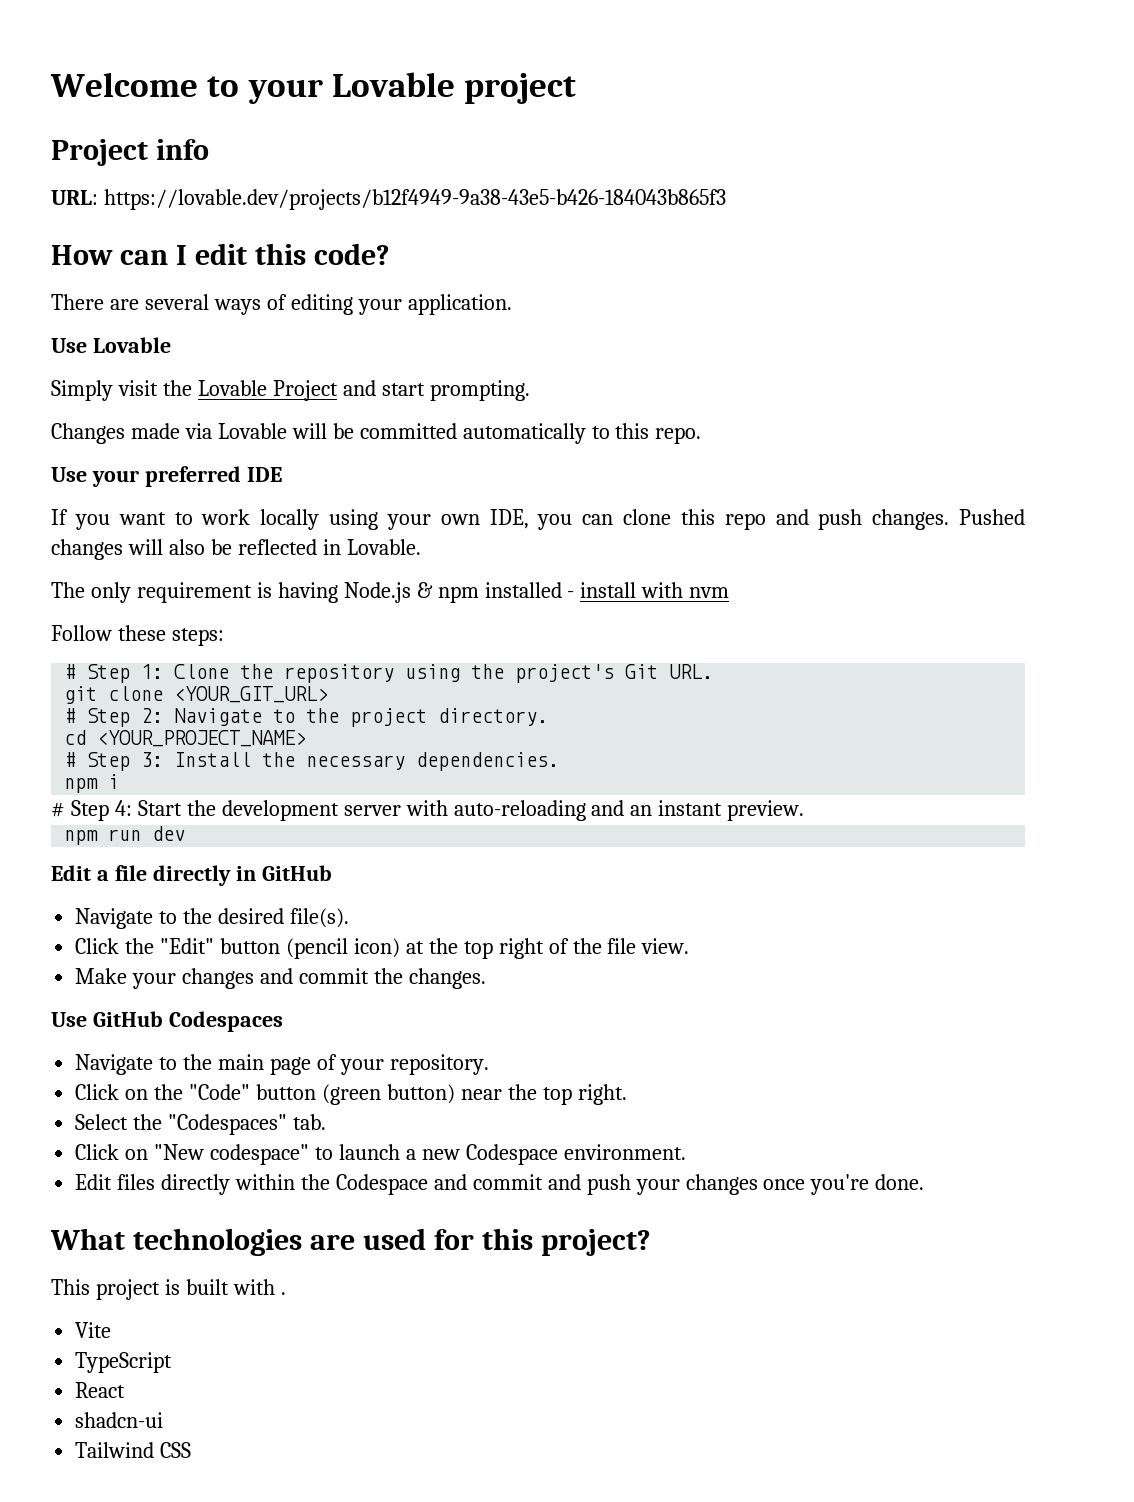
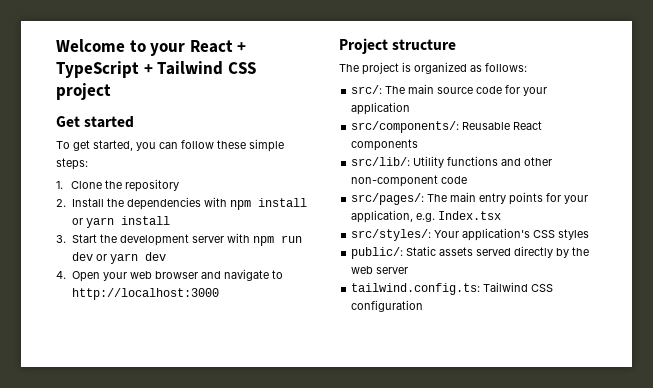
- Welcome to your Lovable project
- Project info
- URL: https://lovable.dev/projects/b12f4949-9a38-43e5-b426-184043b865f3
- How can I edit this code?
- There are several ways of editing your application.
- Use Lovable
- Simply visit the Lovable Project and start prompting.
- Changes made via Lovable will be committed automatically to this repo.
- Use your preferred IDE
- If you want to work locally using your own IDE, you can clone this repo and push changes. Pushed changes will also be reflected in Lovable.
- The only requirement is having Node.js & npm installed - install with nvm
- Follow these steps:
- # Step 1: Clone the repository using the project's Git URL.
- git clone <YOUR_GIT_URL>
- # Step 2: Navigate to the project directory.
- cd <YOUR_PROJECT_NAME>
- # Step 3: Install the necessary dependencies.
- npm i
- # Step 4: Start the development server with auto-reloading and an instant preview.
- npm run dev
- Edit a file directly in GitHub
- Navigate to the desired file(s).
- Click the "Edit" button (pencil icon) at the top right of the file view.
- Make your changes and commit the changes.
- Use GitHub Codespaces
- Navigate to the main page of your repository.
- Click on the "Code" button (green button) near the top right.
- Select the "Codespaces" tab.
- Click on "New codespace" to launch a new Codespace environment.
- Edit files directly within the Codespace and commit and push your changes once you're done.
- What technologies are used for this project?
- This project is built with .
- Vite
- TypeScript
- React
- shadcn-ui
- Tailwind CSS
+ Welcome to your React + TypeScript + Tailwind CSS project
+ Get started
+ To get started, you can follow these simple steps:
+ 1. Clone the repository
+ 2. Install the dependencies with npm install or yarn install
+ 3. Start the development server with npm run dev or yarn dev
+ 4. Open your web browser and navigate to http://localhost:3000
+ Project structure
+ The project is organized as follows:
+ src/: The main source code for your application
+ src/components/: Reusable React components
+ src/lib/: Utility functions and other non-component code
+ src/pages/: The main entry points for your application, e.g. Index.tsx
+ src/styles/: Your application's CSS styles
+ public/: Static assets served directly by the web server
+ tailwind.config.ts: Tailwind CSS configuration

